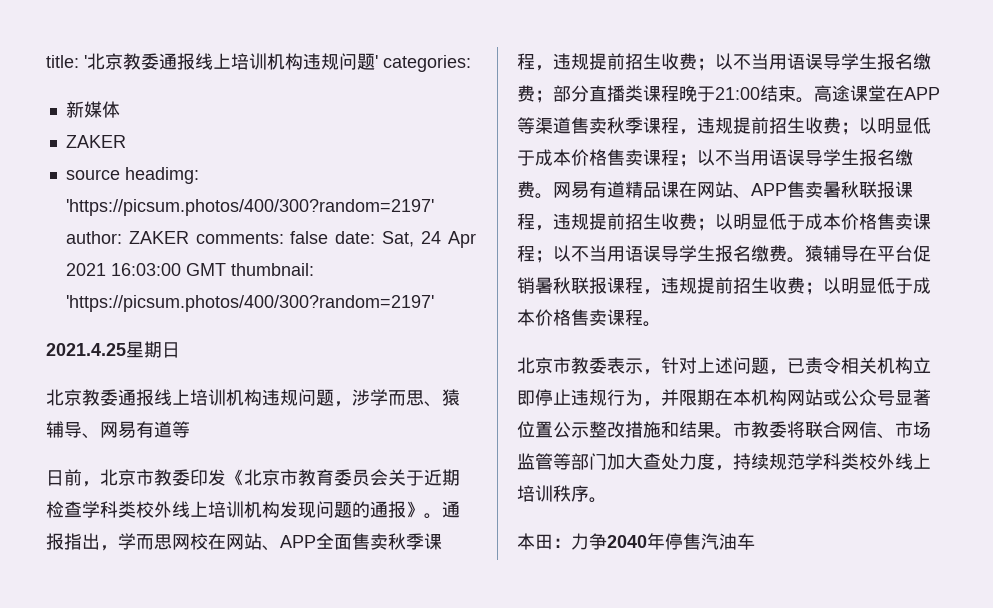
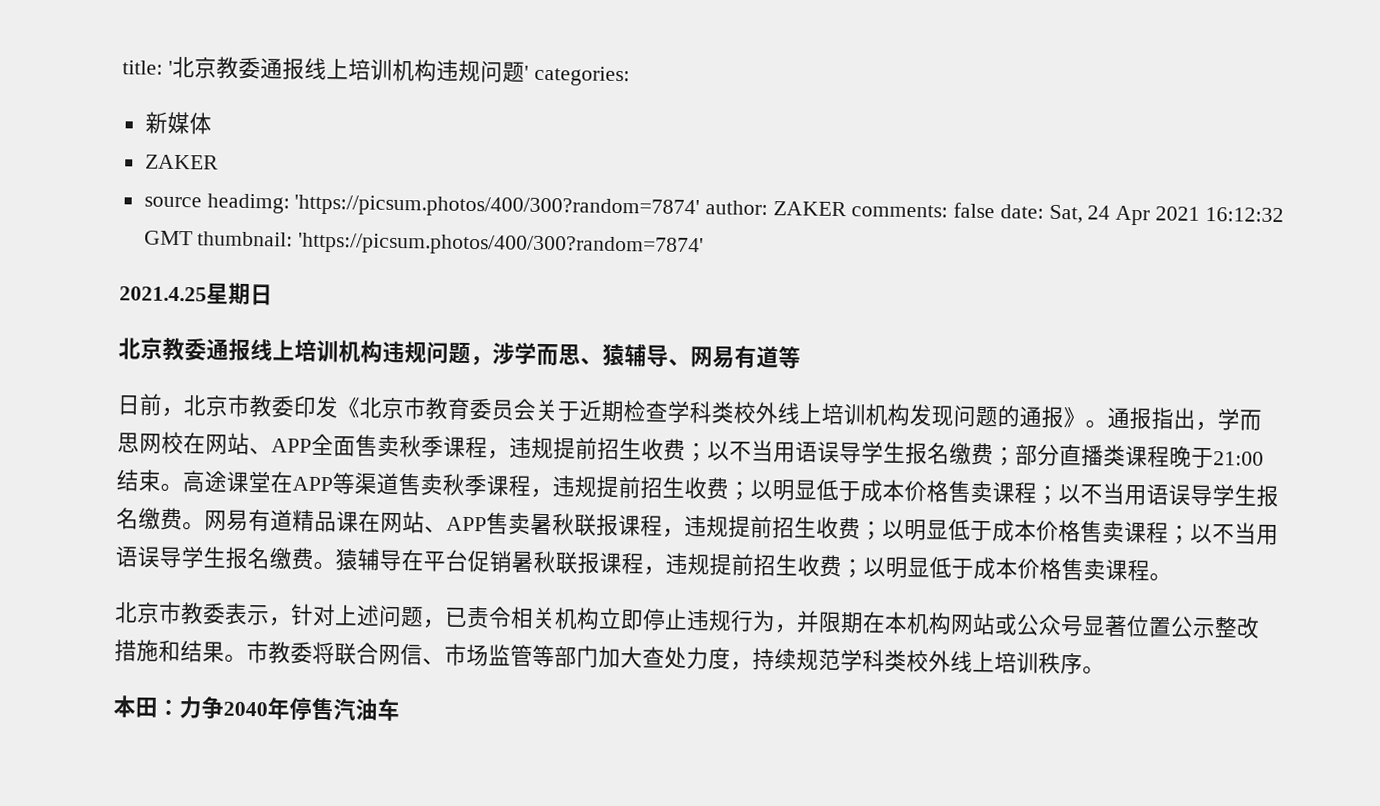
- source headimg: 'https://picsum.photos/400/300?random=2197' author: ZAKER comments: false date: Sat, 24 Apr 2021 16:03:00 GMT thumbnail: 'https://picsum.photos/400/300?random=2197'
+ source headimg: 'https://picsum.photos/400/300?random=7874' author: ZAKER comments: false date: Sat, 24 Apr 2021 16:12:32 GMT thumbnail: 'https://picsum.photos/400/300?random=7874'

